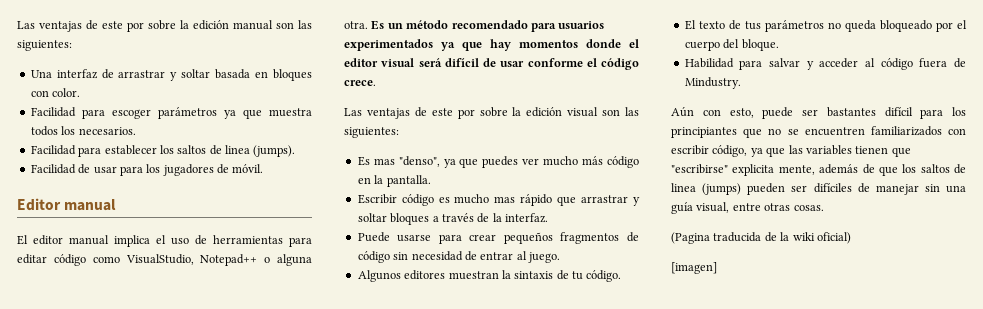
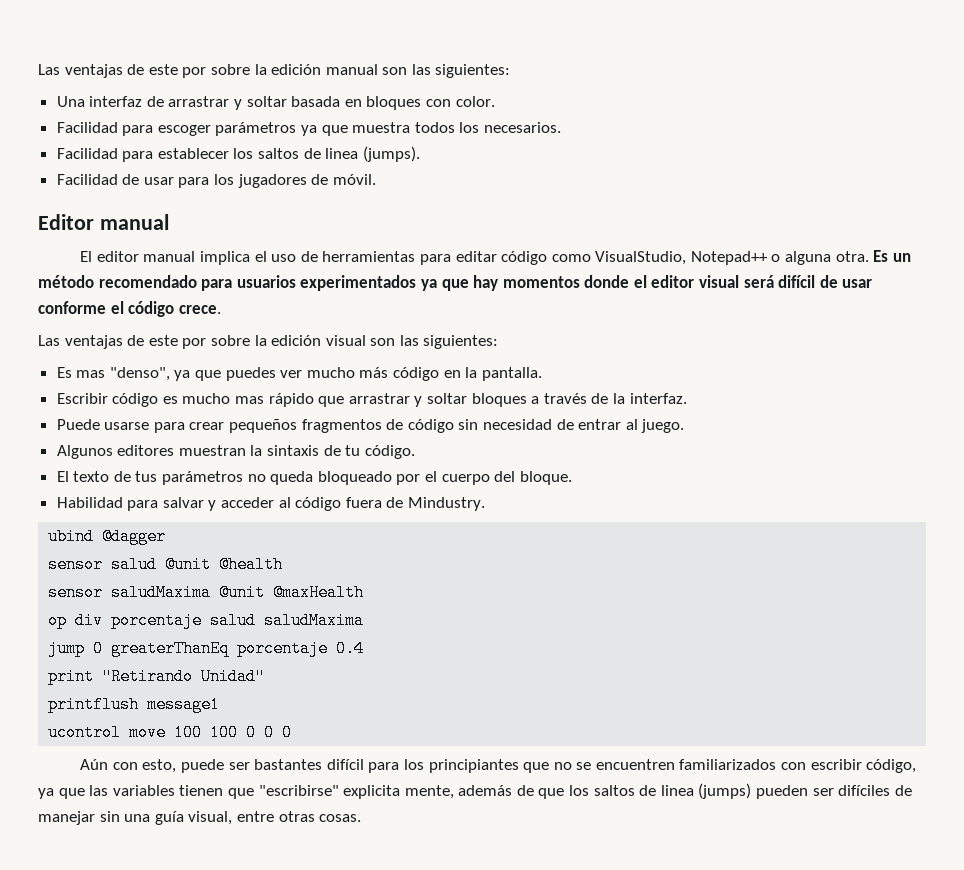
+ ubind @dagger
+ sensor salud @unit @health
+ sensor saludMaxima @unit @maxHealth
+ op div porcentaje salud saludMaxima
+ jump 0 greaterThanEq porcentaje 0.4
+ print "Retirando Unidad"
+ printflush message1
+ ucontrol move 100 100 0 0 0
- (Pagina traducida de la wiki oficial)
- [imagen]

